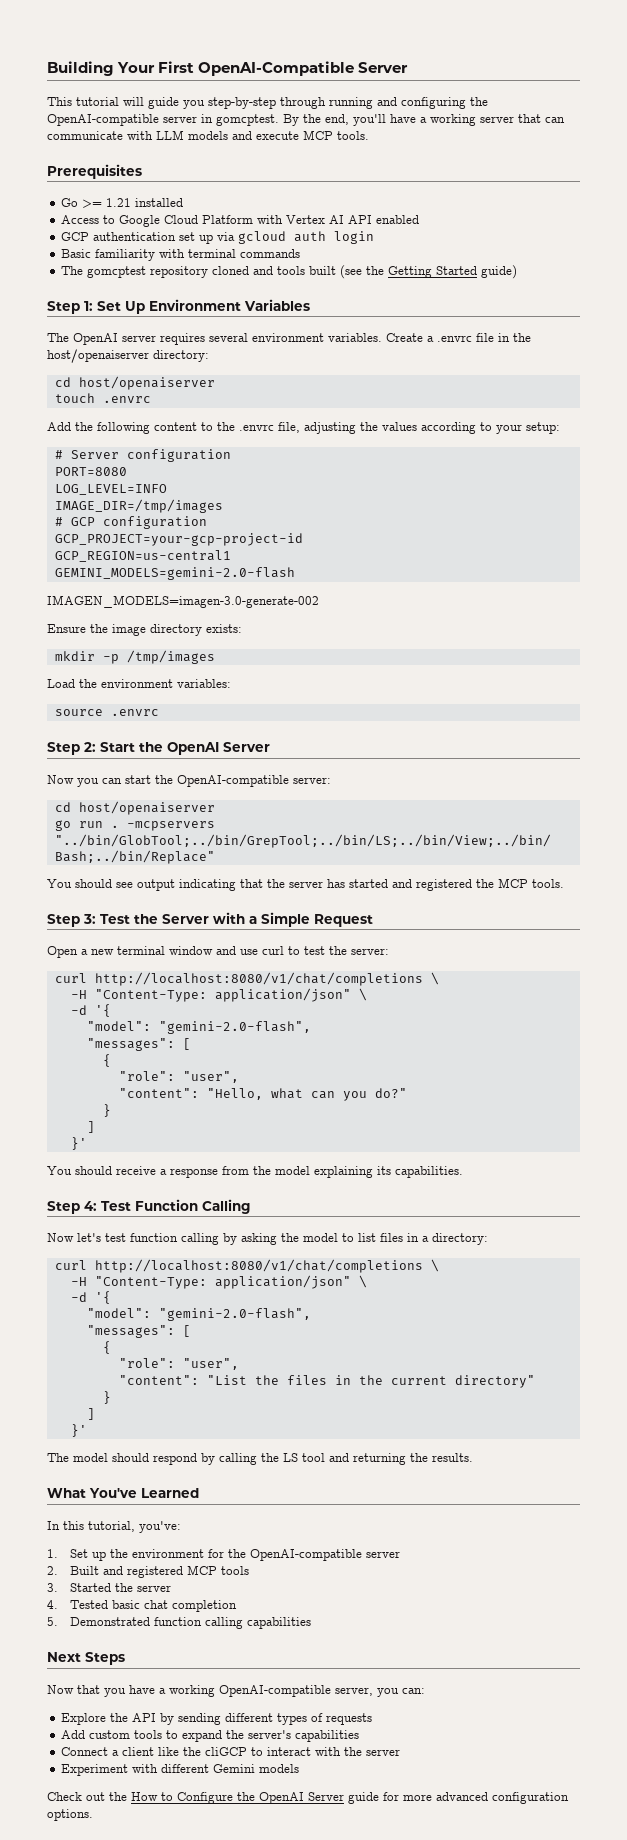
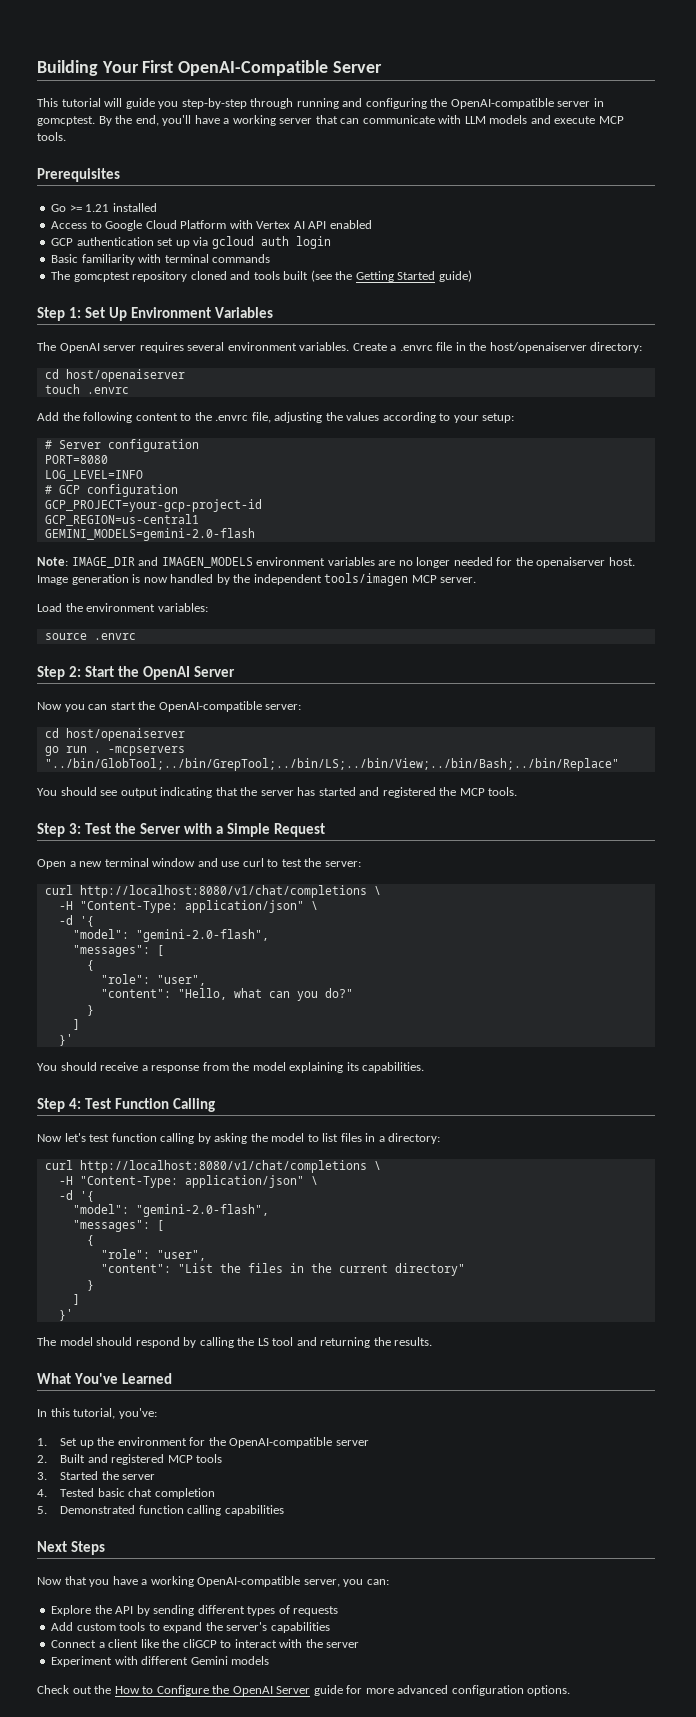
- IMAGE_DIR=/tmp/images
- IMAGEN_MODELS=imagen-3.0-generate-002
- Ensure the image directory exists:
- mkdir -p /tmp/images
+ Note: IMAGE_DIR and IMAGEN_MODELS environment variables are no longer needed for the openaiserver host. Image generation is now handled by the independent tools/imagen MCP server.

